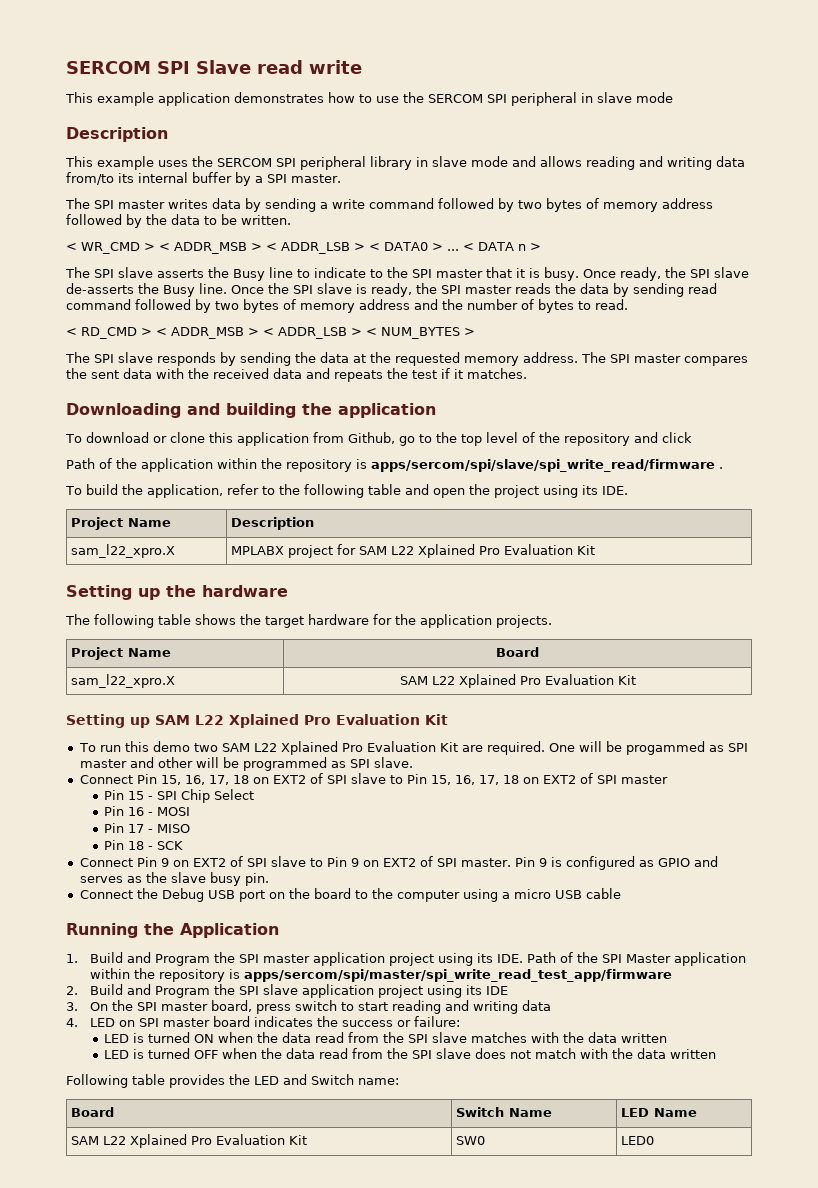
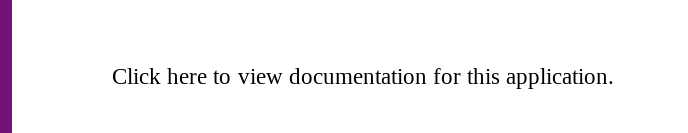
- SERCOM SPI Slave read write
- This example application demonstrates how to use the SERCOM SPI peripheral in slave mode
- Description
- This example uses the SERCOM SPI peripheral library in slave mode and allows reading and writing data from/to its internal buffer by a SPI master.
- The SPI master writes data by sending a write command followed by two bytes of memory address followed by the data to be written.
- < WR_CMD > < ADDR_MSB > < ADDR_LSB > < DATA0 > ... < DATA n >
- The SPI slave asserts the Busy line to indicate to the SPI master that it is busy. Once ready, the SPI slave de-asserts the Busy line. Once the SPI slave is ready, the SPI master reads the data by sending read command followed by two bytes of memory address and the number of bytes to read.
- < RD_CMD > < ADDR_MSB > < ADDR_LSB > < NUM_BYTES >
- The SPI slave responds by sending the data at the requested memory address. The SPI master compares the sent data with the received data and repeats the test if it matches.
- Downloading and building the application
- To download or clone this application from Github, go to the top level of the repository and click
- Path of the application within the repository is apps/sercom/spi/slave/spi_write_read/firmware .
- To build the application, refer to the following table and open the project using its IDE.
- Project Name | Description
- sam_l22_xpro.X | MPLABX project for SAM L22 Xplained Pro Evaluation Kit
- Setting up the hardware
- The following table shows the target hardware for the application projects.
- Project Name | Board
- sam_l22_xpro.X | SAM L22 Xplained Pro Evaluation Kit
- Setting up SAM L22 Xplained Pro Evaluation Kit
- To run this demo two SAM L22 Xplained Pro Evaluation Kit are required. One will be progammed as SPI master and other will be programmed as SPI slave.
- Connect Pin 15, 16, 17, 18 on EXT2 of SPI slave to Pin 15, 16, 17, 18 on EXT2 of SPI master
- Pin 15 - SPI Chip Select
- Pin 16 - MOSI
- Pin 17 - MISO
- Pin 18 - SCK
- Connect Pin 9 on EXT2 of SPI slave to Pin 9 on EXT2 of SPI master. Pin 9 is configured as GPIO and serves as the slave busy pin.
- Connect the Debug USB port on the board to the computer using a micro USB cable
- Running the Application
- 1. Build and Program the SPI master application project using its IDE. Path of the SPI Master application within the repository is apps/sercom/spi/master/spi_write_read_test_app/firmware
- 2. Build and Program the SPI slave application project using its IDE
- 3. On the SPI master board, press switch to start reading and writing data
- 4. LED on SPI master board indicates the success or failure:
- LED is turned ON when the data read from the SPI slave matches with the data written
- LED is turned OFF when the data read from the SPI slave does not match with the data written
- Following table provides the LED and Switch name:
- Board | Switch Name | LED Name
- SAM L22 Xplained Pro Evaluation Kit | SW0 | LED0
+ Click here to view documentation for this application.

